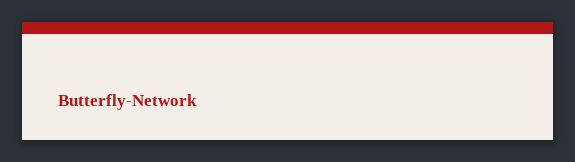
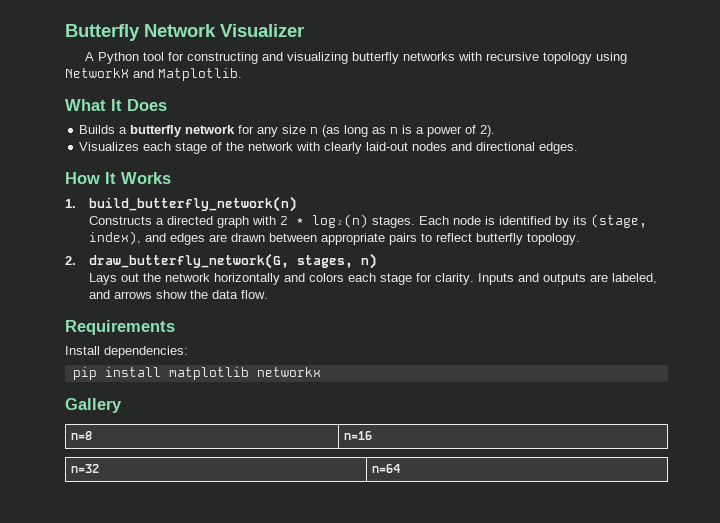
- Butterfly-Network
+ Butterfly Network Visualizer
+ A Python tool for constructing and visualizing butterfly networks with recursive topology using NetworkX and Matplotlib.
+ What It Does
+ Builds a butterfly network for any size n (as long as n is a power of 2).
+ Visualizes each stage of the network with clearly laid-out nodes and directional edges.
+ How It Works
+ 1. build_butterfly_network(n)
+ Constructs a directed graph with 2 * log₂(n) stages. Each node is identified by its (stage, index), and edges are drawn between appropriate pairs to reflect butterfly topology.
+ 2. draw_butterfly_network(G, stages, n)
+ Lays out the network horizontally and colors each stage for clarity. Inputs and outputs are labeled, and arrows show the data flow.
+ Requirements
+ Install dependencies:
+ pip install matplotlib networkx
+ Gallery
+ n=8 | n=16
+ n=32 | n=64

